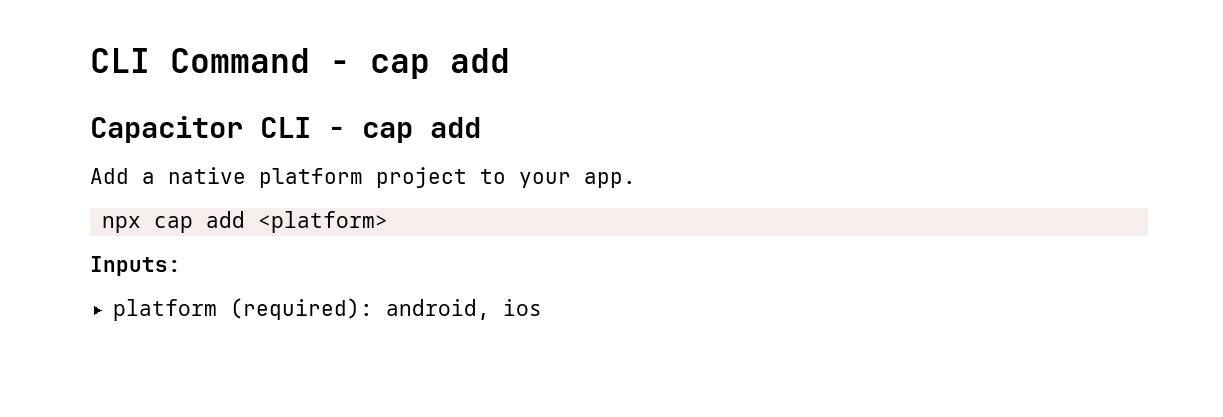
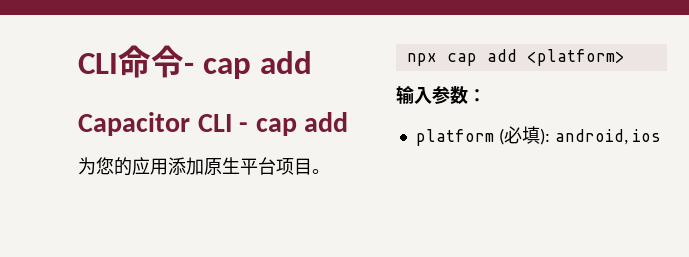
- CLI Command - cap add
+ CLI命令- cap add
- Add a native platform project to your app.
+ 为您的应用添加原生平台项目。
- Inputs:
- platform (required): android, ios
+ 输入参数：
+ platform (必填): android, ios

